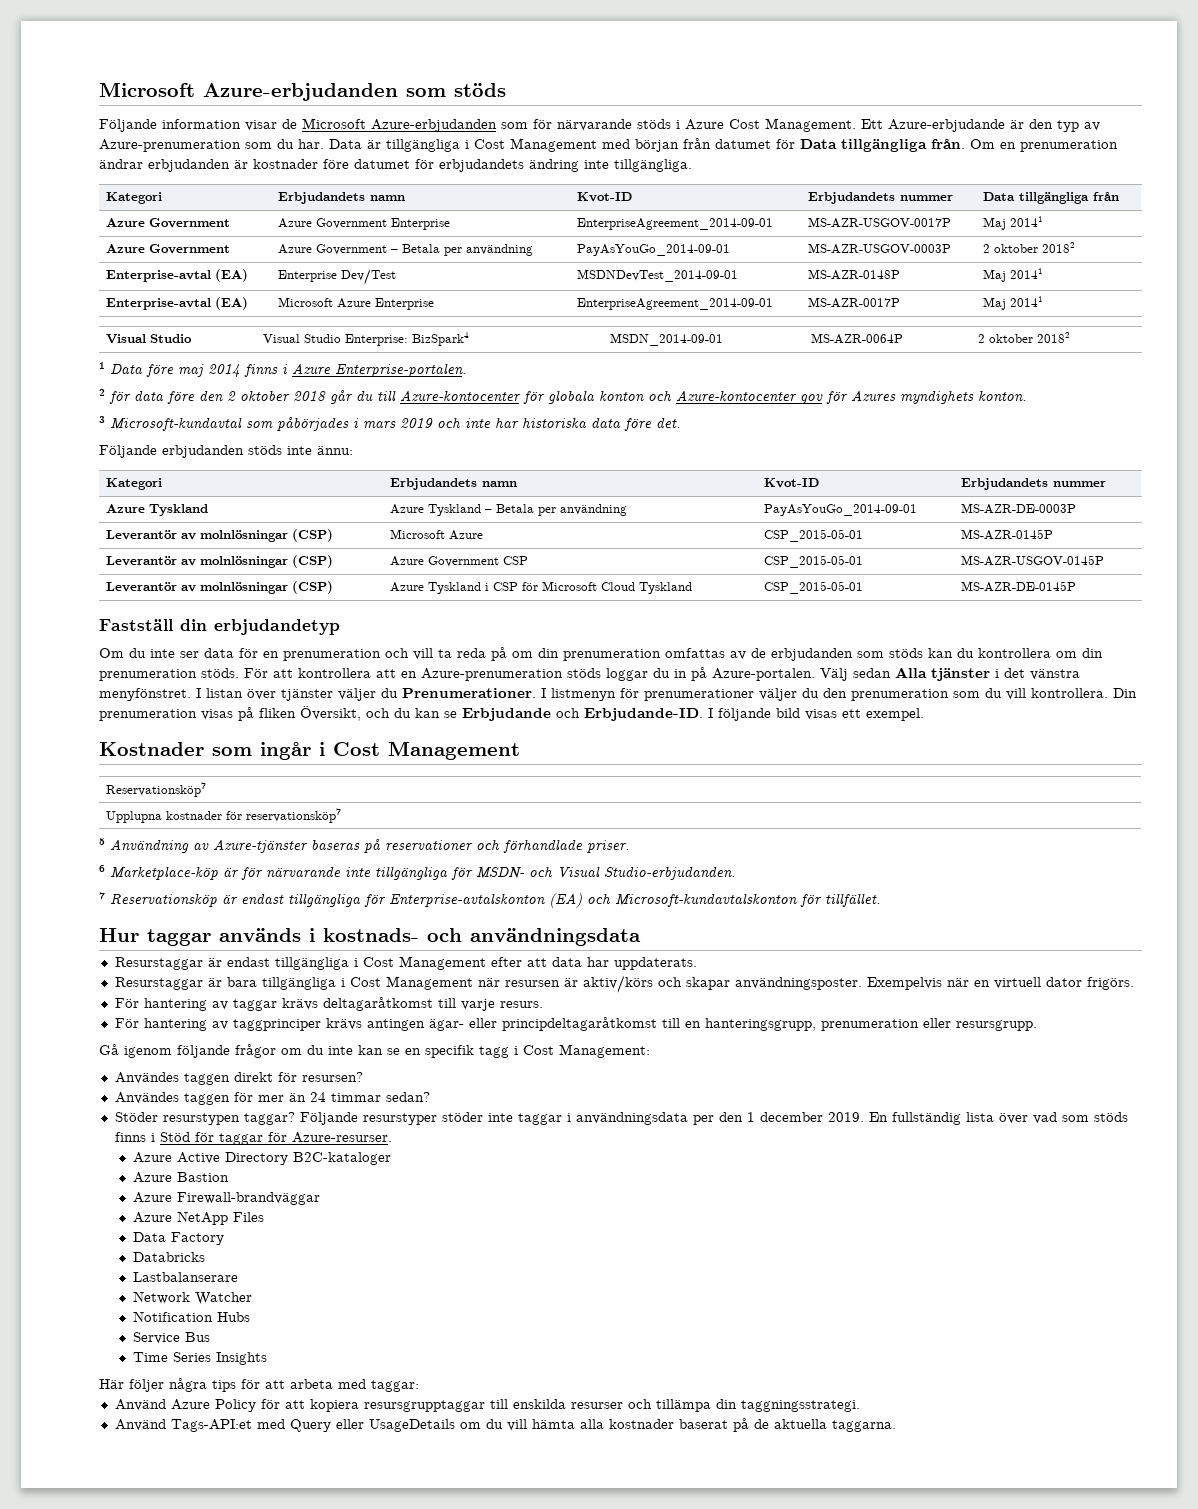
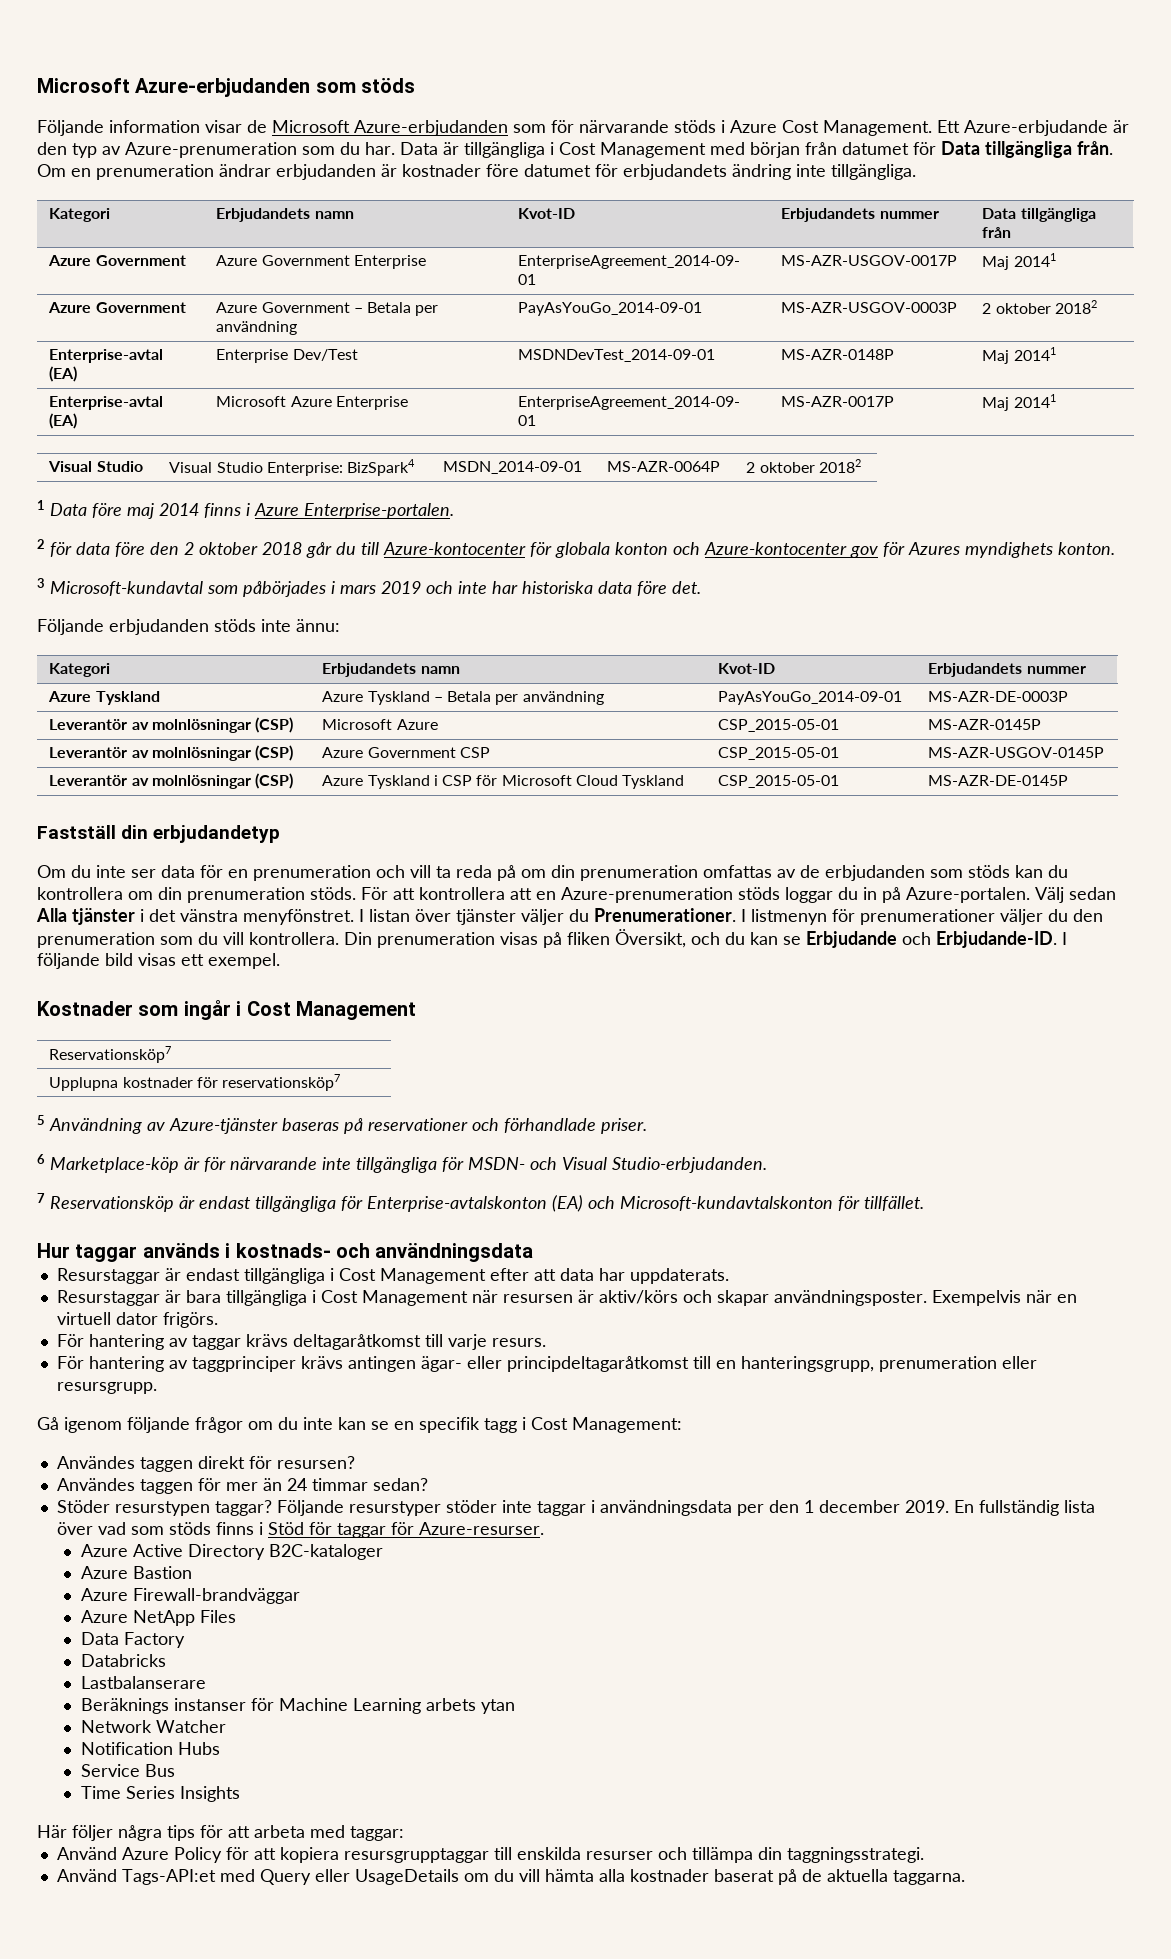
+ Beräknings instanser för Machine Learning arbets ytan

